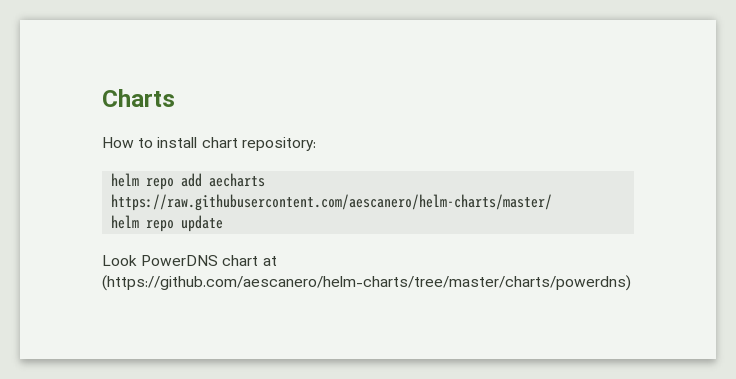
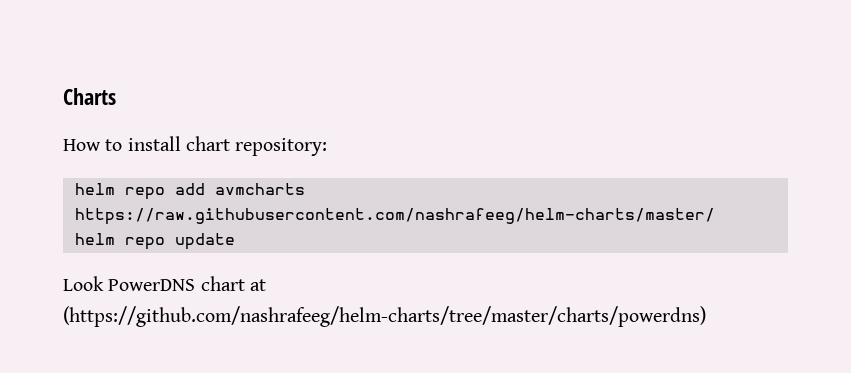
- helm repo add aecharts https://raw.githubusercontent.com/aescanero/helm-charts/master/
+ helm repo add avmcharts https://raw.githubusercontent.com/nashrafeeg/helm-charts/master/
- Look PowerDNS chart at (https://github.com/aescanero/helm-charts/tree/master/charts/powerdns)
+ Look PowerDNS chart at (https://github.com/nashrafeeg/helm-charts/tree/master/charts/powerdns)

